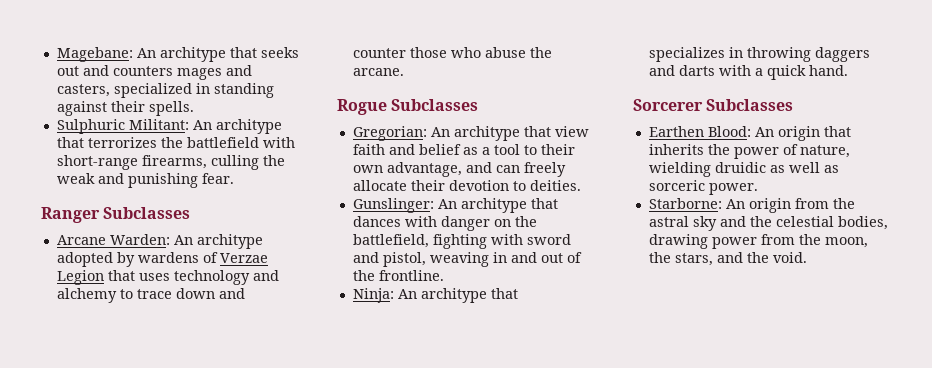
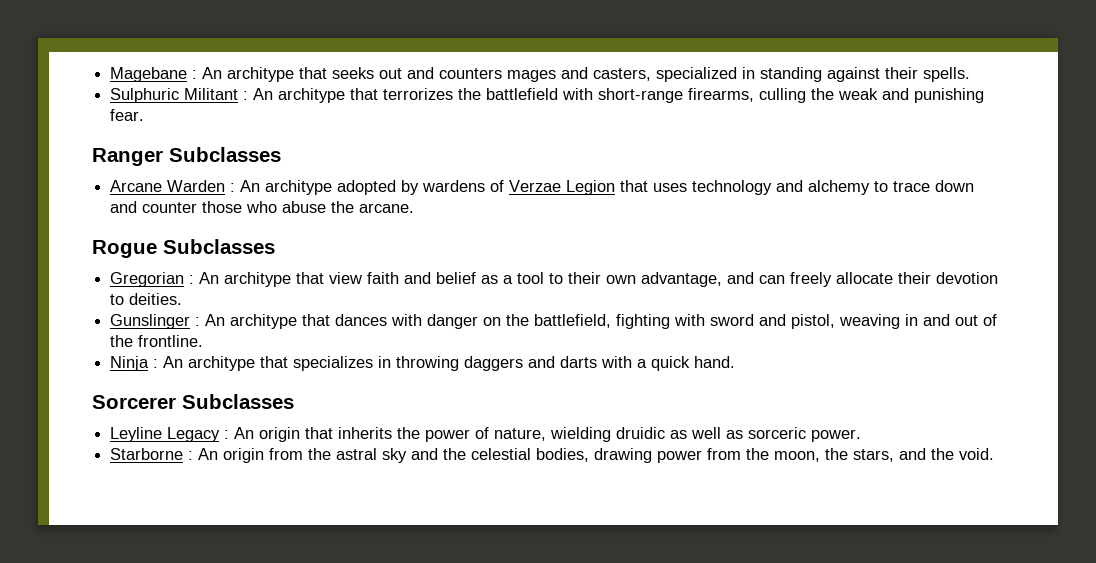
- Magebane: An architype that seeks out and counters mages and casters, specialized in standing against their spells.
+ Magebane : An architype that seeks out and counters mages and casters, specialized in standing against their spells.
- Sulphuric Militant: An architype that terrorizes the battlefield with short-range firearms, culling the weak and punishing fear.
+ Sulphuric Militant : An architype that terrorizes the battlefield with short-range firearms, culling the weak and punishing fear.
- Arcane Warden: An architype adopted by wardens of Verzae Legion that uses technology and alchemy to trace down and counter those who abuse the arcane.
+ Arcane Warden : An architype adopted by wardens of Verzae Legion that uses technology and alchemy to trace down and counter those who abuse the arcane.
- Gregorian: An architype that view faith and belief as a tool to their own advantage, and can freely allocate their devotion to deities.
+ Gregorian : An architype that view faith and belief as a tool to their own advantage, and can freely allocate their devotion to deities.
- Gunslinger: An architype that dances with danger on the battlefield, fighting with sword and pistol, weaving in and out of the frontline.
+ Gunslinger : An architype that dances with danger on the battlefield, fighting with sword and pistol, weaving in and out of the frontline.
- Ninja: An architype that specializes in throwing daggers and darts with a quick hand.
+ Ninja : An architype that specializes in throwing daggers and darts with a quick hand.
- Earthen Blood: An origin that inherits the power of nature, wielding druidic as well as sorceric power.
+ Leyline Legacy : An origin that inherits the power of nature, wielding druidic as well as sorceric power.
- Starborne: An origin from the astral sky and the celestial bodies, drawing power from the moon, the stars, and the void.
+ Starborne : An origin from the astral sky and the celestial bodies, drawing power from the moon, the stars, and the void.

